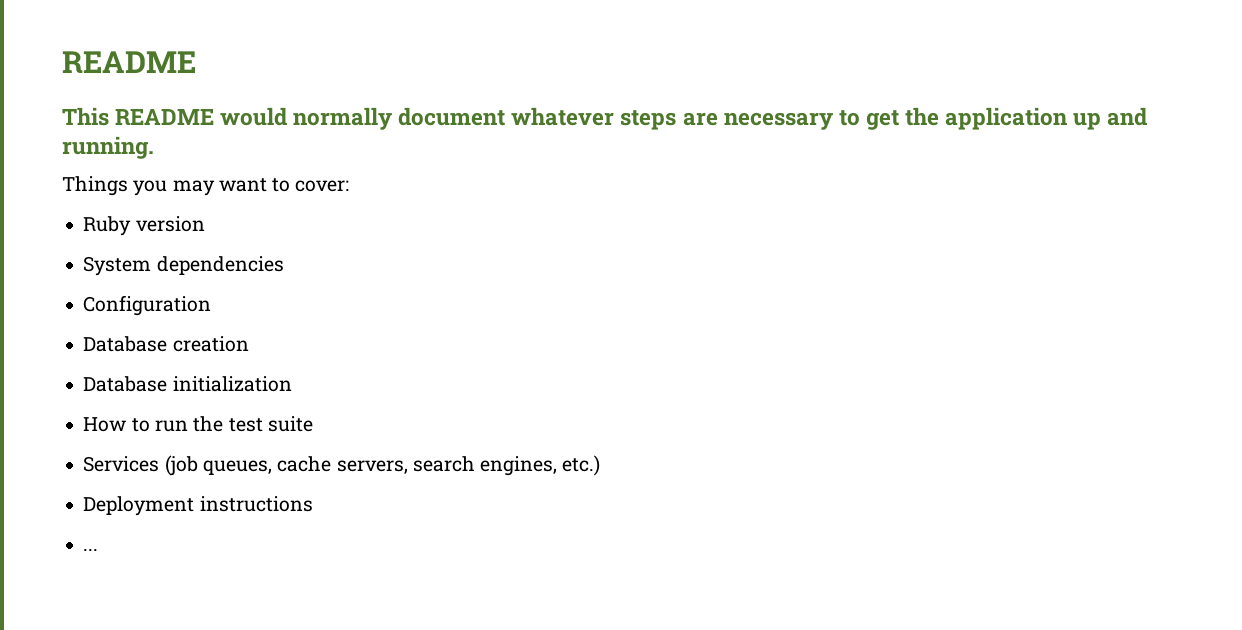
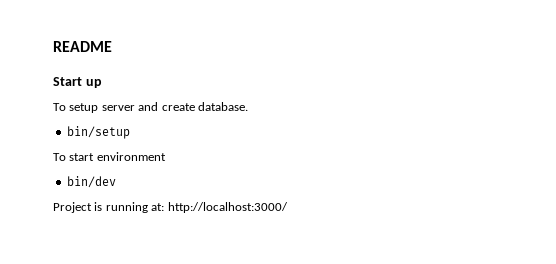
- This README would normally document whatever steps are necessary to get the application up and running.
- Things you may want to cover:
- Ruby version
- System dependencies
- Configuration
- Database creation
- Database initialization
- How to run the test suite
- Services (job queues, cache servers, search engines, etc.)
- Deployment instructions
- ...
+ Start up
+ To setup server and create database.
+ bin/setup
+ To start environment
+ bin/dev
+ Project is running at: http://localhost:3000/

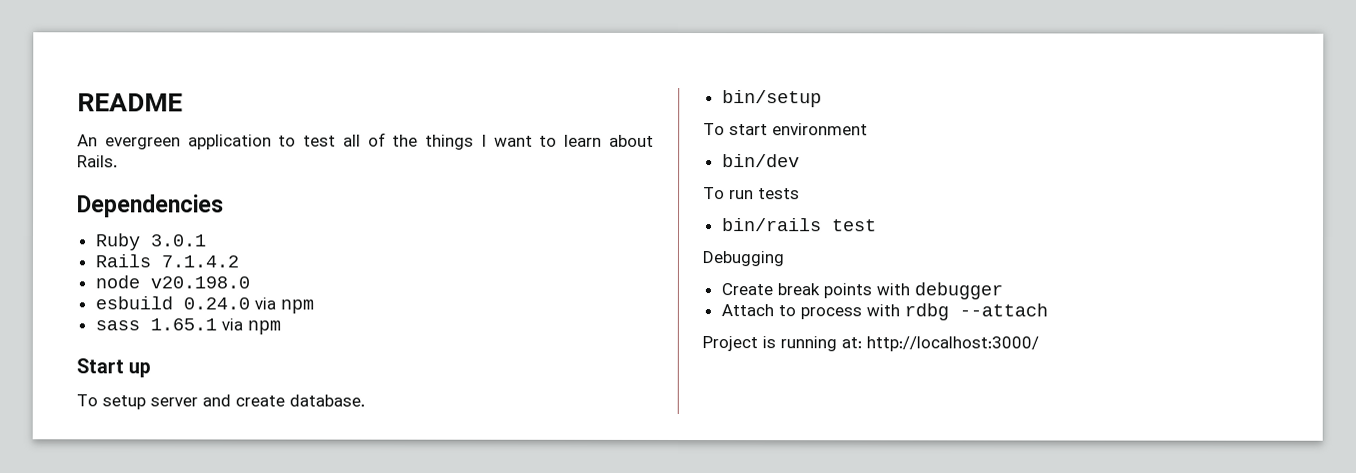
+ An evergreen application to test all of the things I want to learn about Rails.
+ Dependencies
+ Ruby 3.0.1
+ Rails 7.1.4.2
+ node v20.198.0
+ esbuild 0.24.0 via npm
+ sass 1.65.1 via npm
+ To run tests
+ bin/rails test
+ Debugging
+ Create break points with debugger
+ Attach to process with rdbg --attach

